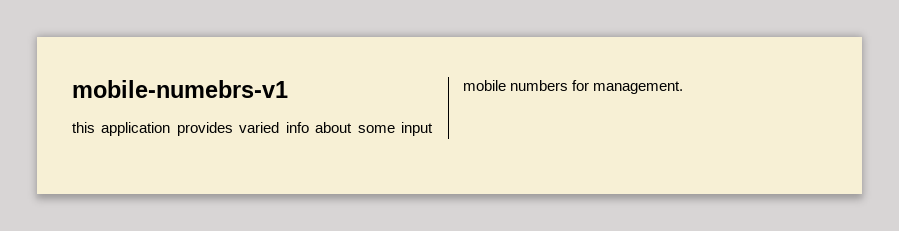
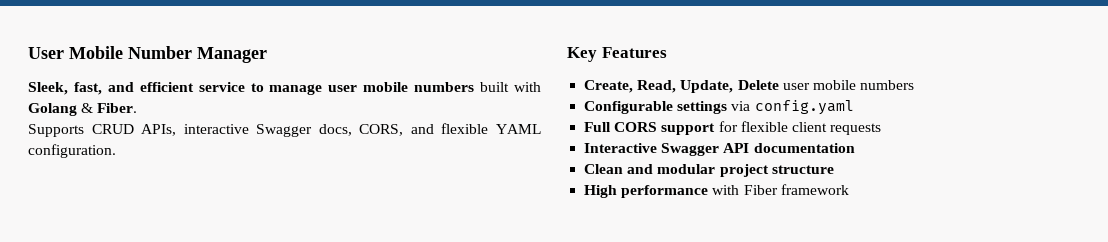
- mobile-numebrs-v1
- this application provides varied info about some input mobile numbers for management.
+ User Mobile Number Manager
+ Sleek, fast, and efficient service to manage user mobile numbers built with Golang & Fiber.
+ Supports CRUD APIs, interactive Swagger docs, CORS, and flexible YAML configuration.
+ Key Features
+ Create, Read, Update, Delete user mobile numbers
+ Configurable settings via config.yaml
+ Full CORS support for flexible client requests
+ Interactive Swagger API documentation
+ Clean and modular project structure
+ High performance with Fiber framework

